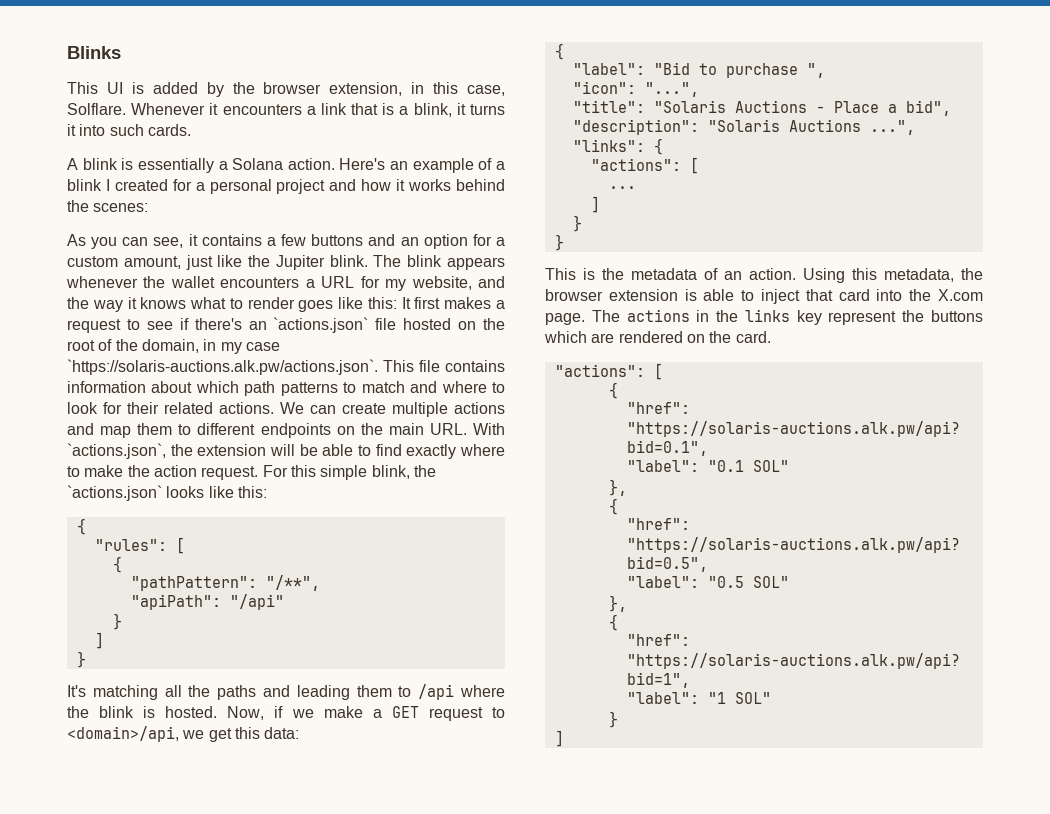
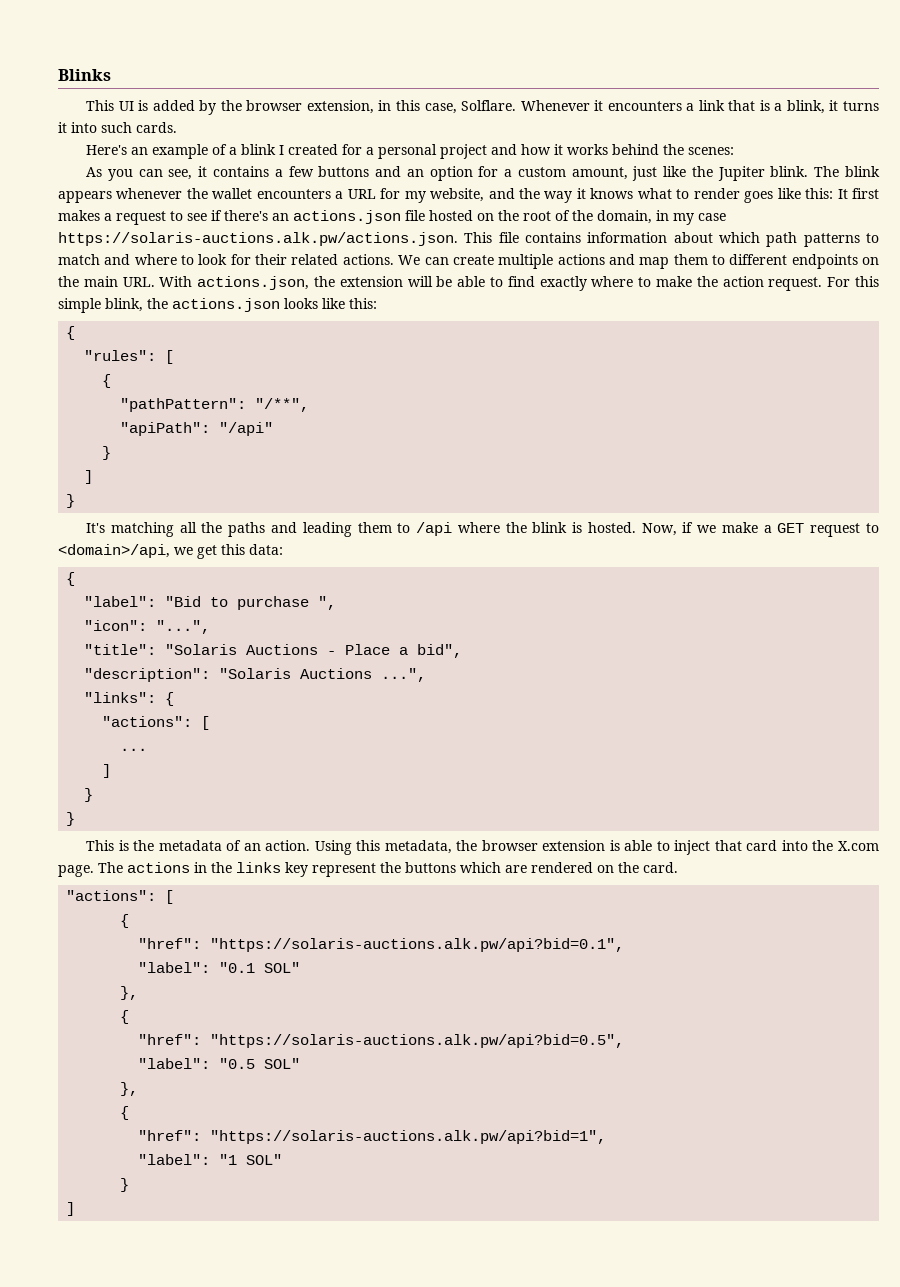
- A blink is essentially a Solana action.
- It first makes a request to see if there's an `actions.json` file hosted on the root of the domain, in my case `https://solaris-auctions.alk.pw/actions.json`. This file contains information about which path patterns to match and where to look for their related actions.
+ It first makes a request to see if there's an actions.json file hosted on the root of the domain, in my case https://solaris-auctions.alk.pw/actions.json. This file contains information about which path patterns to match and where to look for their related actions.
- We can create multiple actions and map them to different endpoints on the main URL. With `actions.json`, the extension will be able to find exactly where to make the action request.
+ We can create multiple actions and map them to different endpoints on the main URL. With actions.json, the extension will be able to find exactly where to make the action request.
- For this simple blink, the `actions.json` looks like this:
+ For this simple blink, the actions.json looks like this:

